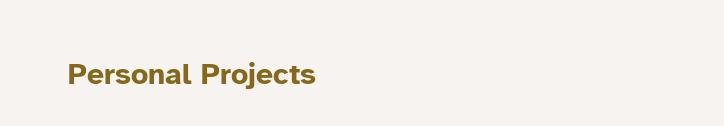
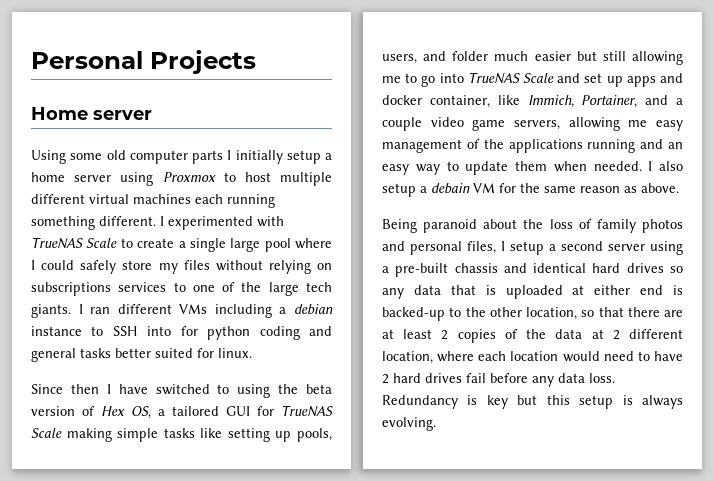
+ Home server
+ Using some old computer parts I initially setup a home server using Proxmox to host multiple different virtual machines each running something different. I experimented with TrueNAS Scale to create a single large pool where I could safely store my files without relying on subscriptions services to one of the large tech giants. I ran different VMs including a debian instance to SSH into for python coding and general tasks better suited for linux.
+ Since then I have switched to using the beta version of Hex OS, a tailored GUI for TrueNAS Scale making simple tasks like setting up pools, users, and folder much easier but still allowing me to go into TrueNAS Scale and set up apps and docker container, like Immich, Portainer, and a couple video game servers, allowing me easy management of the applications running and an easy way to update them when needed. I also setup a debain VM for the same reason as above.
+ Being paranoid about the loss of family photos and personal files, I setup a second server using a pre-built chassis and identical hard drives so any data that is uploaded at either end is backed-up to the other location, so that there are at least 2 copies of the data at 2 different location, where each location would need to have 2 hard drives fail before any data loss. Redundancy is key but this setup is always evolving.

